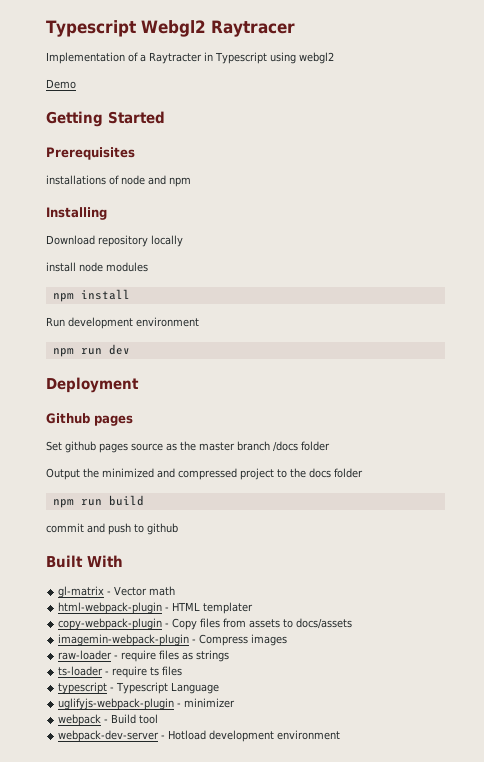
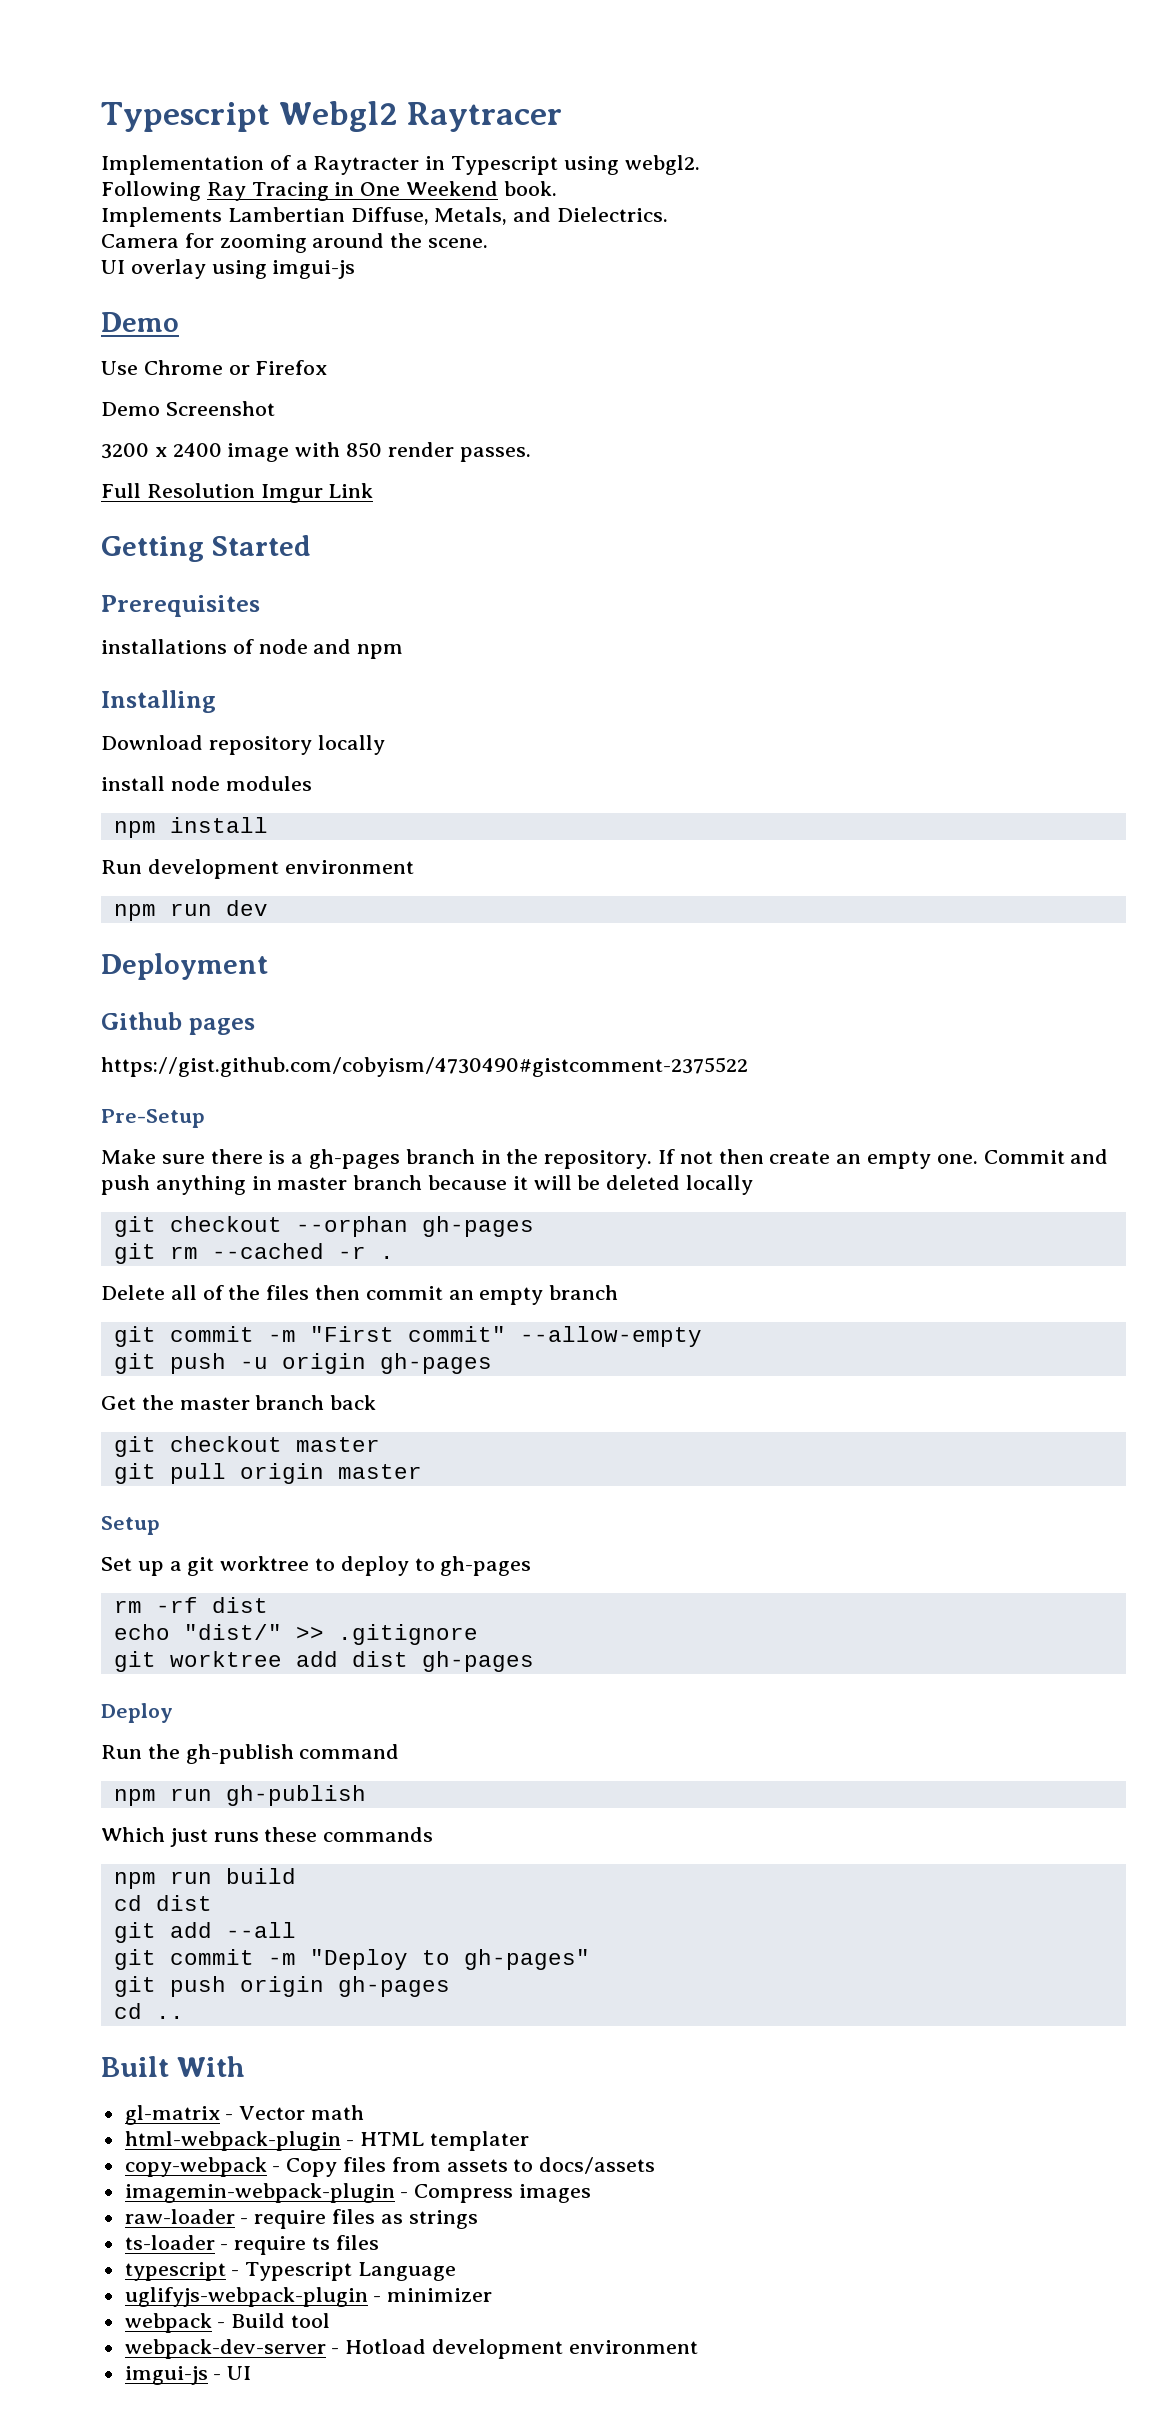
- Implementation of a Raytracter in Typescript using webgl2
+ Implementation of a Raytracter in Typescript using webgl2.
+ Following Ray Tracing in One Weekend book.
+ Implements Lambertian Diffuse, Metals, and Dielectrics.
+ Camera for zooming around the scene.
+ UI overlay using imgui-js
  Demo
+ Use Chrome or Firefox
+ Demo Screenshot
+ 3200 x 2400 image with 850 render passes.
+ Full Resolution Imgur Link
- Set github pages source as the master branch /docs folder
- Output the minimized and compressed project to the docs folder
+ https://gist.github.com/cobyism/4730490#gistcomment-2375522
+ Pre-Setup
+ Make sure there is a gh-pages branch in the repository. If not then create an empty one. Commit and push anything in master branch because it will be deleted locally
+ git checkout --orphan gh-pages
+ git rm --cached -r .
+ Delete all of the files then commit an empty branch
+ git commit -m "First commit" --allow-empty
+ git push -u origin gh-pages
+ Get the master branch back
+ git checkout master
+ git pull origin master
+ Setup
+ Set up a git worktree to deploy to gh-pages
+ rm -rf dist
+ echo "dist/" >> .gitignore
+ git worktree add dist gh-pages
+ Deploy
+ Run the gh-publish command
+ npm run gh-publish
+ Which just runs these commands
  npm run build
- commit and push to github
+ cd dist
+ git add --all
+ git commit -m "Deploy to gh-pages"
+ git push origin gh-pages
+ cd ..
- copy-webpack-plugin - Copy files from assets to docs/assets
+ copy-webpack - Copy files from assets to docs/assets
+ imgui-js - UI

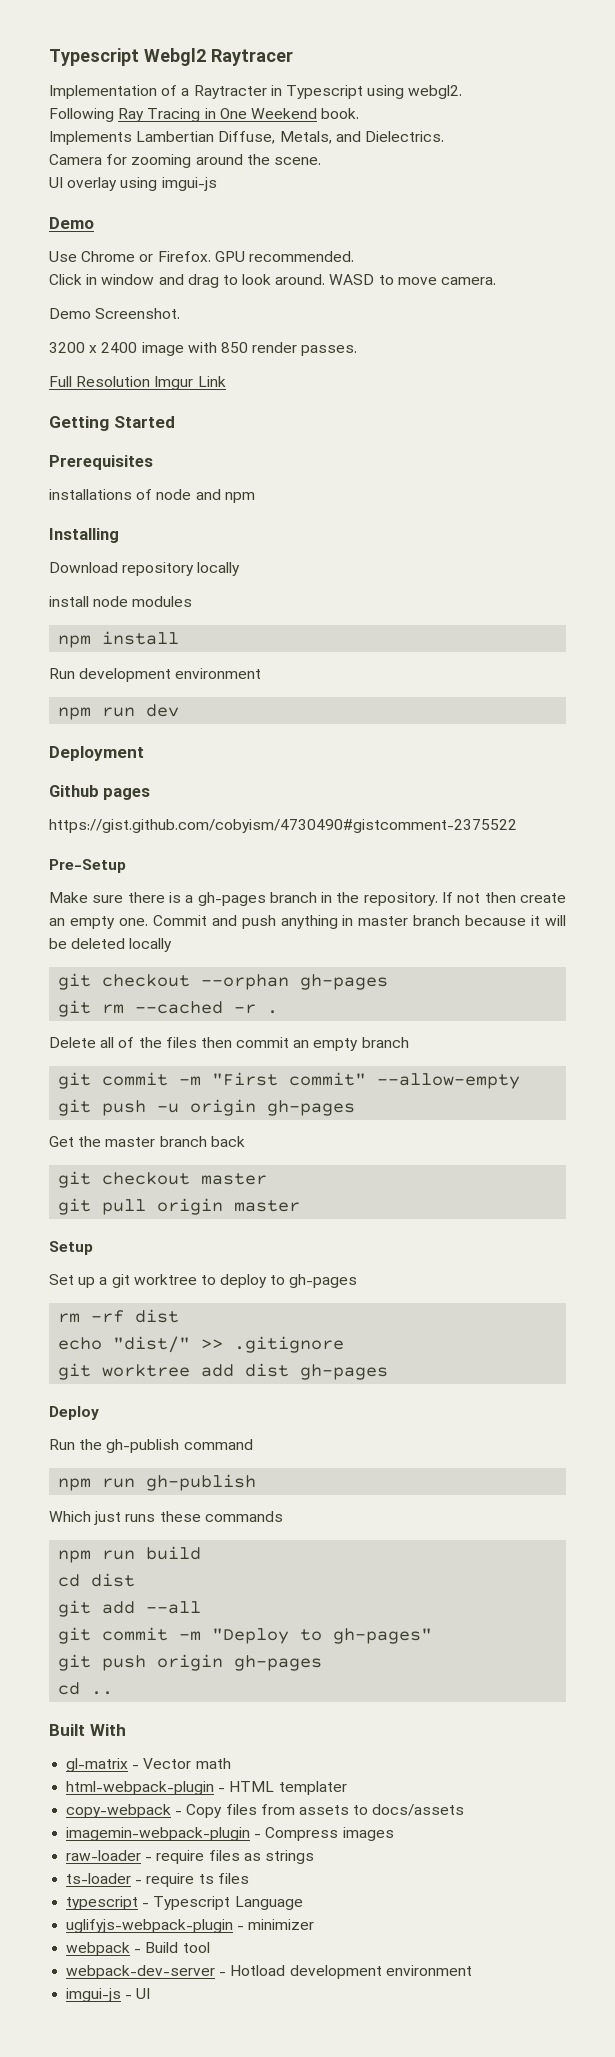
- Use Chrome or Firefox
- Demo Screenshot
+ Use Chrome or Firefox. GPU recommended.
+ Click in window and drag to look around. WASD to move camera.
+ Demo Screenshot.

